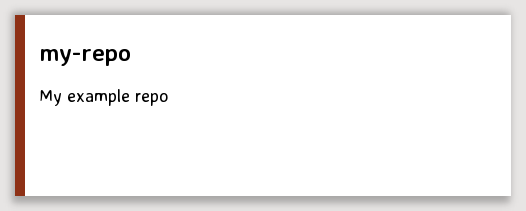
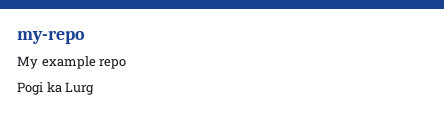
+ Pogi ka Lurg

